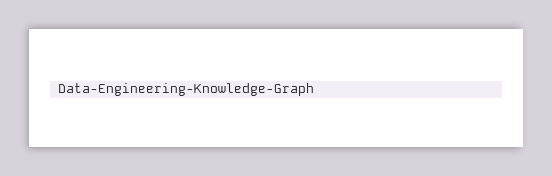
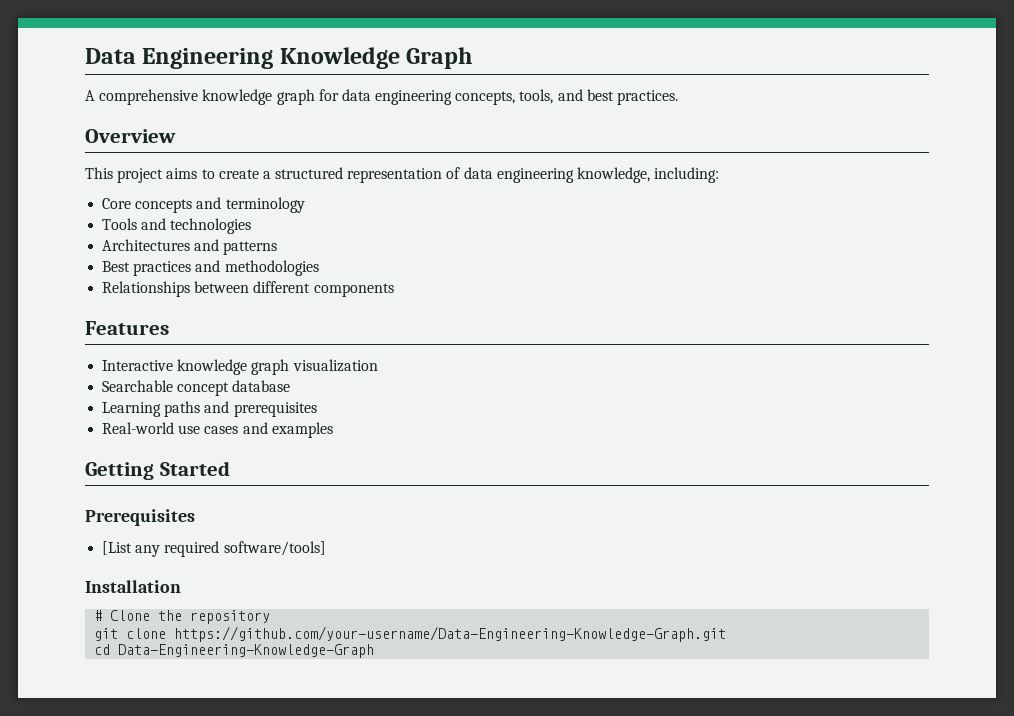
- Data-Engineering-Knowledge-Graph
+ Data Engineering Knowledge Graph
+ A comprehensive knowledge graph for data engineering concepts, tools, and best practices.
+ Overview
+ This project aims to create a structured representation of data engineering knowledge, including:
+ Core concepts and terminology
+ Tools and technologies
+ Architectures and patterns
+ Best practices and methodologies
+ Relationships between different components
+ Features
+ Interactive knowledge graph visualization
+ Searchable concept database
+ Learning paths and prerequisites
+ Real-world use cases and examples
+ Getting Started
+ Prerequisites
+ [List any required software/tools]
+ Installation
+ # Clone the repository
+ git clone https://github.com/your-username/Data-Engineering-Knowledge-Graph.git
+ cd Data-Engineering-Knowledge-Graph

